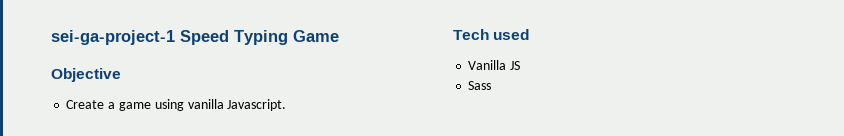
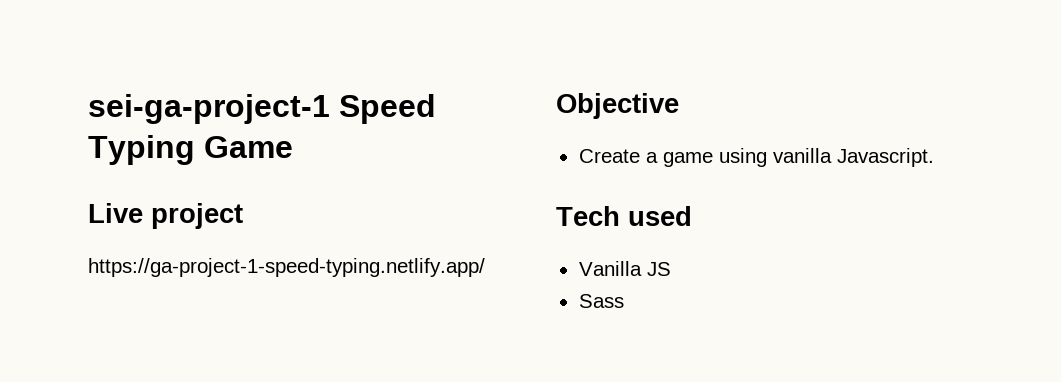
+ Live project
+ https://ga-project-1-speed-typing.netlify.app/

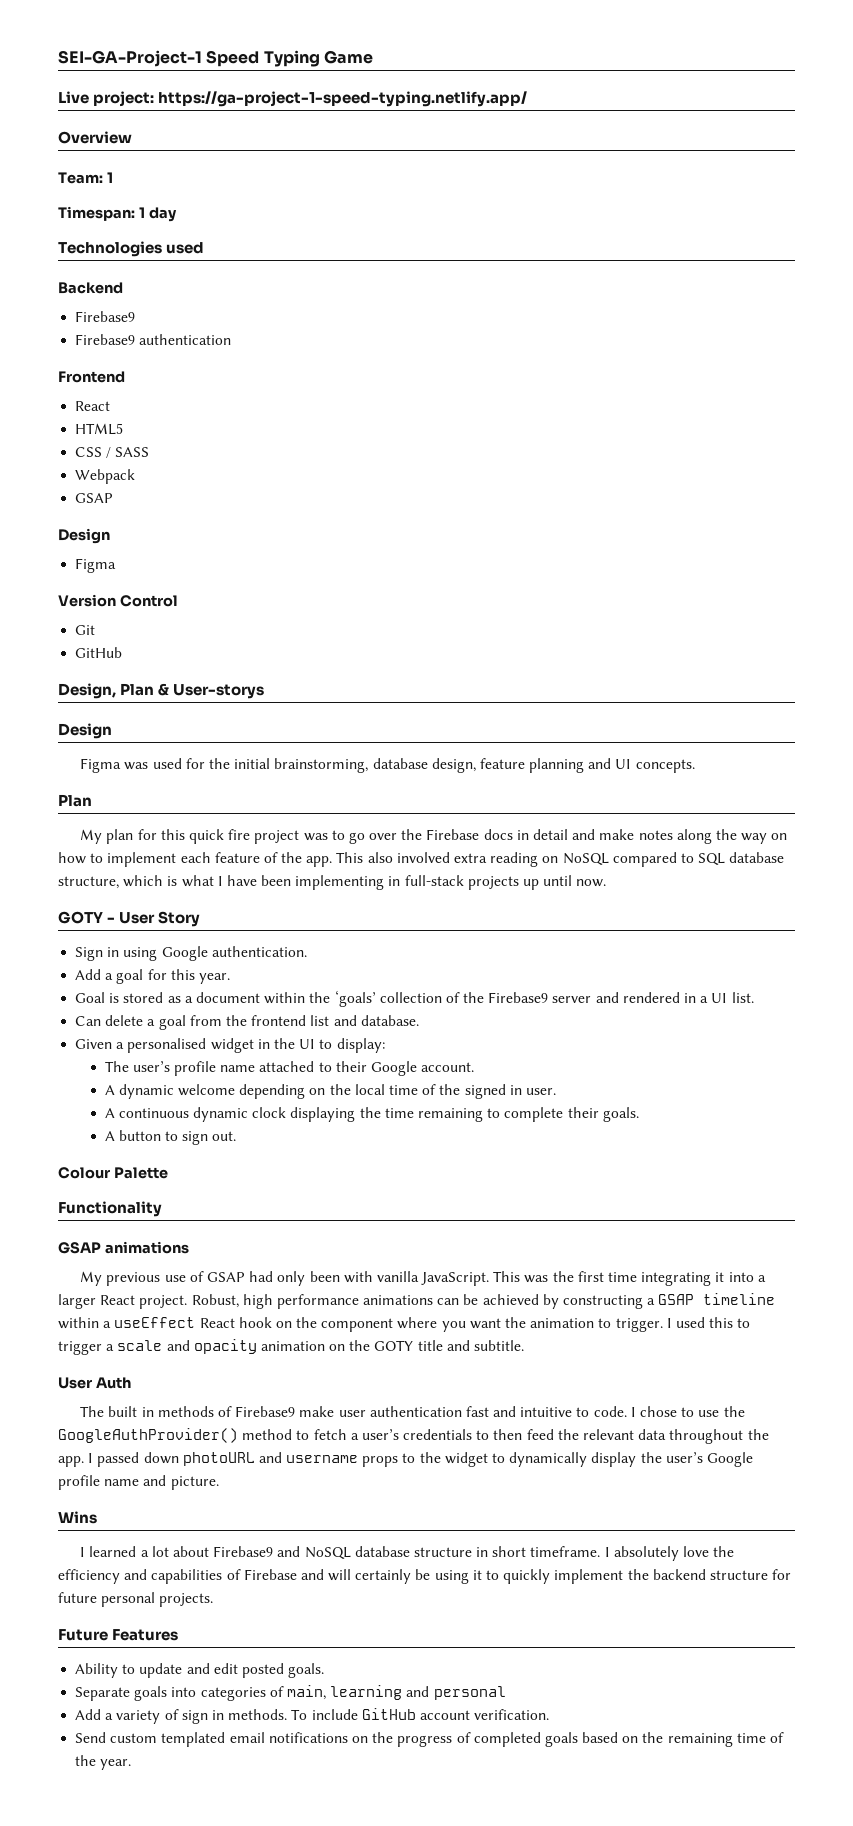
- sei-ga-project-1 Speed Typing Game
+ SEI-GA-Project-1 Speed Typing Game
- Live project
- https://ga-project-1-speed-typing.netlify.app/
+ Live project: https://ga-project-1-speed-typing.netlify.app/
- Objective
- Create a game using vanilla Javascript.
- Tech used
- Vanilla JS
- Sass
+ Overview
+ Team: 1
+ Timespan: 1 day
+ Technologies used
+ Backend
+ Firebase9
+ Firebase9 authentication
+ Frontend
+ React
+ HTML5
+ CSS / SASS
+ Webpack
+ GSAP
+ Design
+ Figma
+ Version Control
+ Git
+ GitHub
+ Design, Plan & User-storys
+ Design
+ Figma was used for the initial brainstorming, database design, feature planning and UI concepts.
+ Plan
+ My plan for this quick fire project was to go over the Firebase docs in detail and make notes along the way on how to implement each feature of the app. This also involved extra reading on NoSQL compared to SQL database structure, which is what I have been implementing in full-stack projects up until now.
+ GOTY - User Story
+ Sign in using Google authentication.
+ Add a goal for this year.
+ Goal is stored as a document within the ‘goals’ collection of the Firebase9 server and rendered in a UI list.
+ Can delete a goal from the frontend list and database.
+ Given a personalised widget in the UI to display:
+ The user’s profile name attached to their Google account.
+ A dynamic welcome depending on the local time of the signed in user.
+ A continuous dynamic clock displaying the time remaining to complete their goals.
+ A button to sign out.
+ Colour Palette
+ Functionality
+ GSAP animations
+ My previous use of GSAP had only been with vanilla JavaScript. This was the first time integrating it into a larger React project. Robust, high performance animations can be achieved by constructing a GSAP timeline within a useEffect React hook on the component where you want the animation to trigger. I used this to trigger a scale and opacity animation on the GOTY title and subtitle.
+ User Auth
+ The built in methods of Firebase9 make user authentication fast and intuitive to code. I chose to use the GoogleAuthProvider() method to fetch a user’s credentials to then feed the relevant data throughout the app. I passed down photoURL and username props to the widget to dynamically display the user’s Google profile name and picture.
+ Wins
+ I learned a lot about Firebase9 and NoSQL database structure in short timeframe. I absolutely love the efficiency and capabilities of Firebase and will certainly be using it to quickly implement the backend structure for future personal projects.
+ Future Features
+ Ability to update and edit posted goals.
+ Separate goals into categories of main, learning and personal
+ Add a variety of sign in methods. To include GitHub account verification.
+ Send custom templated email notifications on the progress of completed goals based on the remaining time of the year.

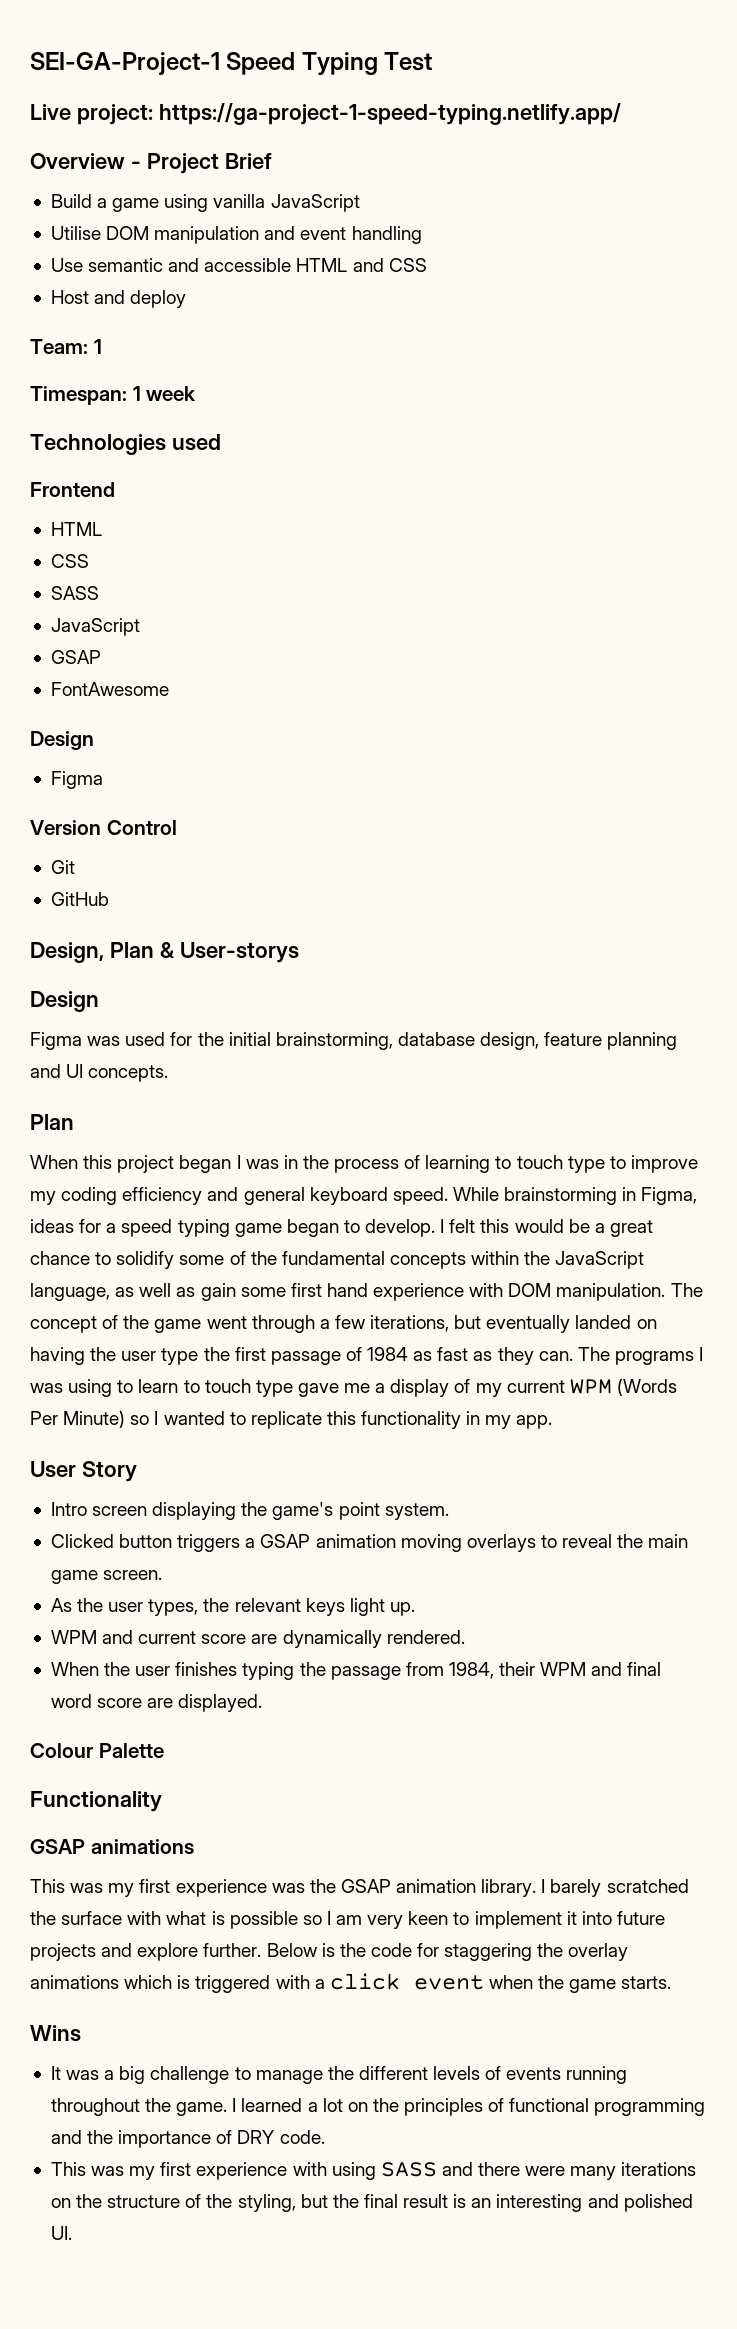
- SEI-GA-Project-1 Speed Typing Game
+ SEI-GA-Project-1 Speed Typing Test
- Overview
+ Overview - Project Brief
+ Build a game using vanilla JavaScript
+ Utilise DOM manipulation and event handling
+ Use semantic and accessible HTML and CSS
+ Host and deploy
- Timespan: 1 day
+ Timespan: 1 week
- Backend
- Firebase9
- Firebase9 authentication
  Frontend
- React
- HTML5
- CSS / SASS
- Webpack
+ HTML
+ CSS
+ SASS
+ JavaScript
  GSAP
+ FontAwesome
- My plan for this quick fire project was to go over the Firebase docs in detail and make notes along the way on how to implement each feature of the app. This also involved extra reading on NoSQL compared to SQL database structure, which is what I have been implementing in full-stack projects up until now.
- GOTY - User Story
- Sign in using Google authentication.
- Add a goal for this year.
- Goal is stored as a document within the ‘goals’ collection of the Firebase9 server and rendered in a UI list.
- Can delete a goal from the frontend list and database.
- Given a personalised widget in the UI to display:
- The user’s profile name attached to their Google account.
- A dynamic welcome depending on the local time of the signed in user.
- A continuous dynamic clock displaying the time remaining to complete their goals.
- A button to sign out.
+ When this project began I was in the process of learning to touch type to improve my coding efficiency and general keyboard speed. While brainstorming in Figma, ideas for a speed typing game began to develop. I felt this would be a great chance to solidify some of the fundamental concepts within the JavaScript language, as well as gain some first hand experience with DOM manipulation. The concept of the game went through a few iterations, but eventually landed on having the user type the first passage of 1984 as fast as they can. The programs I was using to learn to touch type gave me a display of my current WPM (Words Per Minute) so I wanted to replicate this functionality in my app.
+ User Story
+ Intro screen displaying the game's point system.
+ Clicked button triggers a GSAP animation moving overlays to reveal the main game screen.
+ As the user types, the relevant keys light up.
+ WPM and current score are dynamically rendered.
+ When the user finishes typing the passage from 1984, their WPM and final word score are displayed.
- My previous use of GSAP had only been with vanilla JavaScript. This was the first time integrating it into a larger React project. Robust, high performance animations can be achieved by constructing a GSAP timeline within a useEffect React hook on the component where you want the animation to trigger. I used this to trigger a scale and opacity animation on the GOTY title and subtitle.
- User Auth
- The built in methods of Firebase9 make user authentication fast and intuitive to code. I chose to use the GoogleAuthProvider() method to fetch a user’s credentials to then feed the relevant data throughout the app. I passed down photoURL and username props to the widget to dynamically display the user’s Google profile name and picture.
+ This was my first experience was the GSAP animation library. I barely scratched the surface with what is possible so I am very keen to implement it into future projects and explore further. Below is the code for staggering the overlay animations which is triggered with a click event when the game starts.
  Wins
- I learned a lot about Firebase9 and NoSQL database structure in short timeframe. I absolutely love the efficiency and capabilities of Firebase and will certainly be using it to quickly implement the backend structure for future personal projects.
- Future Features
- Ability to update and edit posted goals.
- Separate goals into categories of main, learning and personal
- Add a variety of sign in methods. To include GitHub account verification.
- Send custom templated email notifications on the progress of completed goals based on the remaining time of the year.
+ It was a big challenge to manage the different levels of events running throughout the game. I learned a lot on the principles of functional programming and the importance of DRY code.
+ This was my first experience with using SASS and there were many iterations on the structure of the styling, but the final result is an interesting and polished UI.

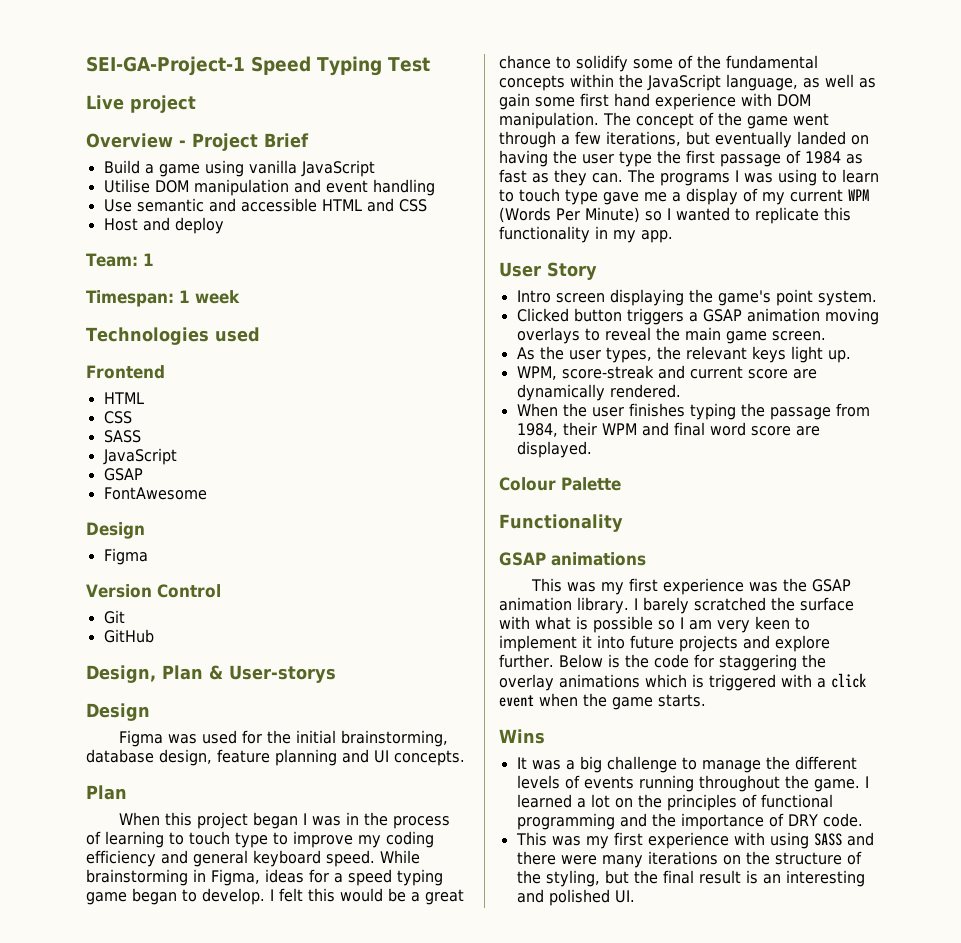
- Live project: https://ga-project-1-speed-typing.netlify.app/
+ Live project
- WPM and current score are dynamically rendered.
+ WPM, score-streak and current score are dynamically rendered.

